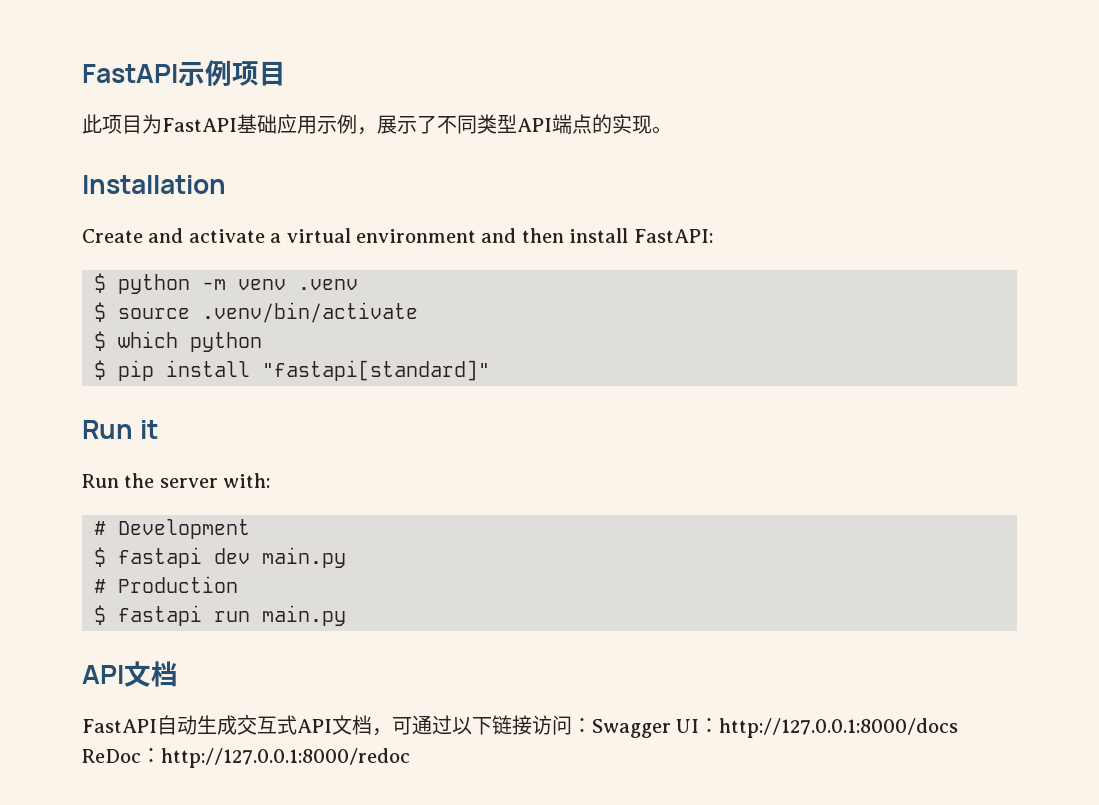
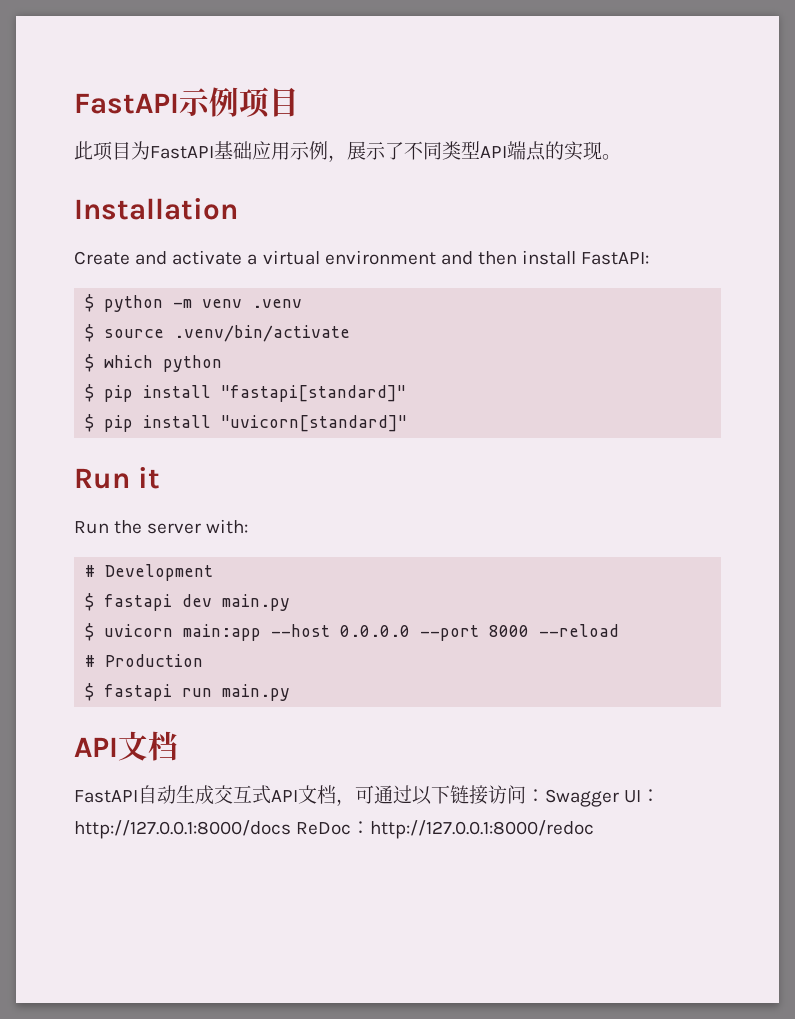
+ $ pip install "uvicorn[standard]"
+ $ uvicorn main:app --host 0.0.0.0 --port 8000 --reload

